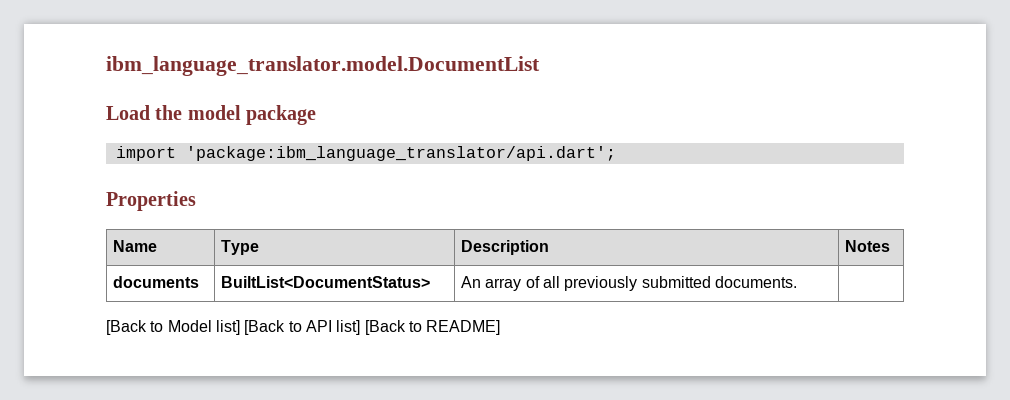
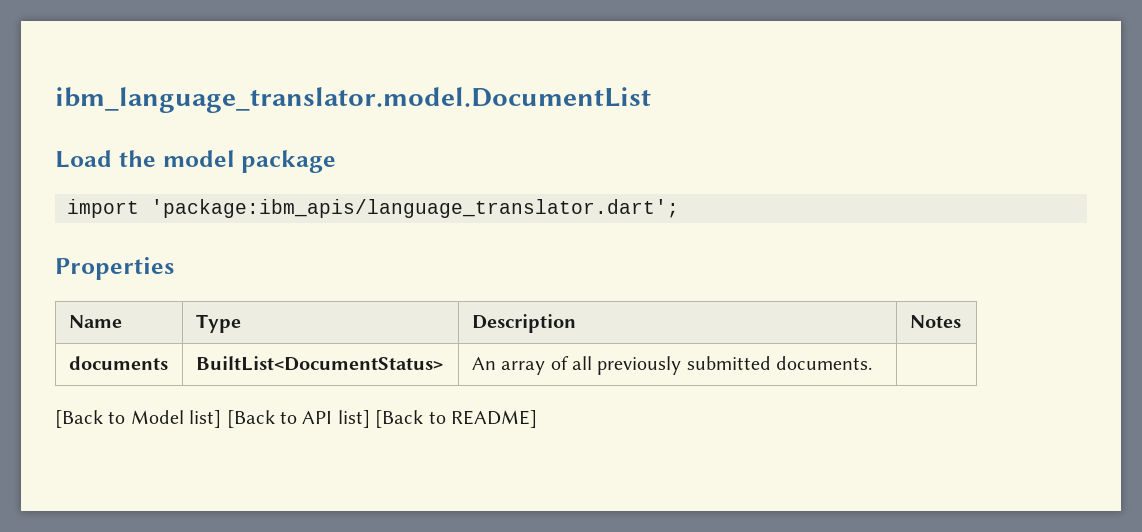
- import 'package:ibm_language_translator/api.dart';
+ import 'package:ibm_apis/language_translator.dart';

